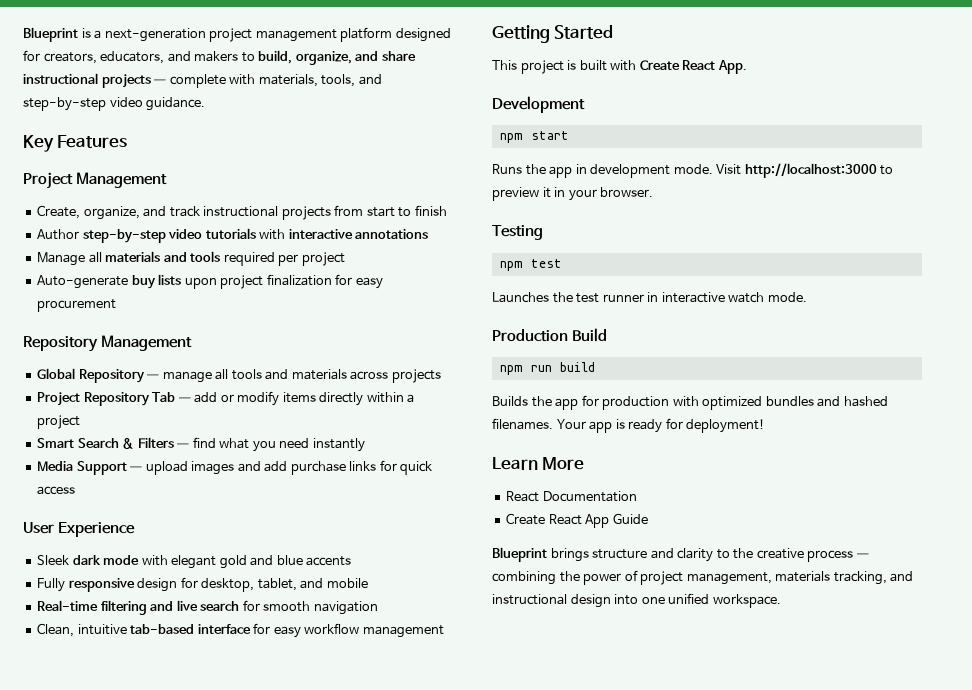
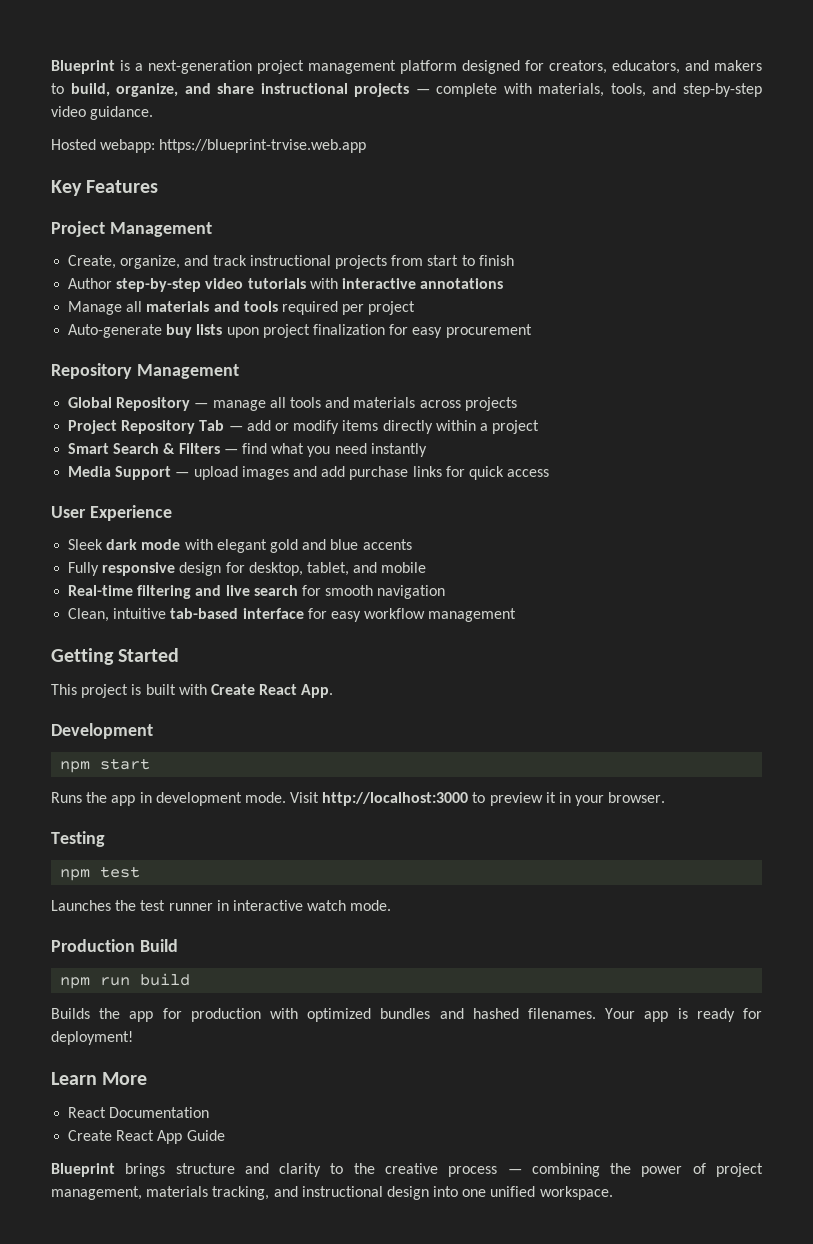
+ Hosted webapp: https://blueprint-trvise.web.app

